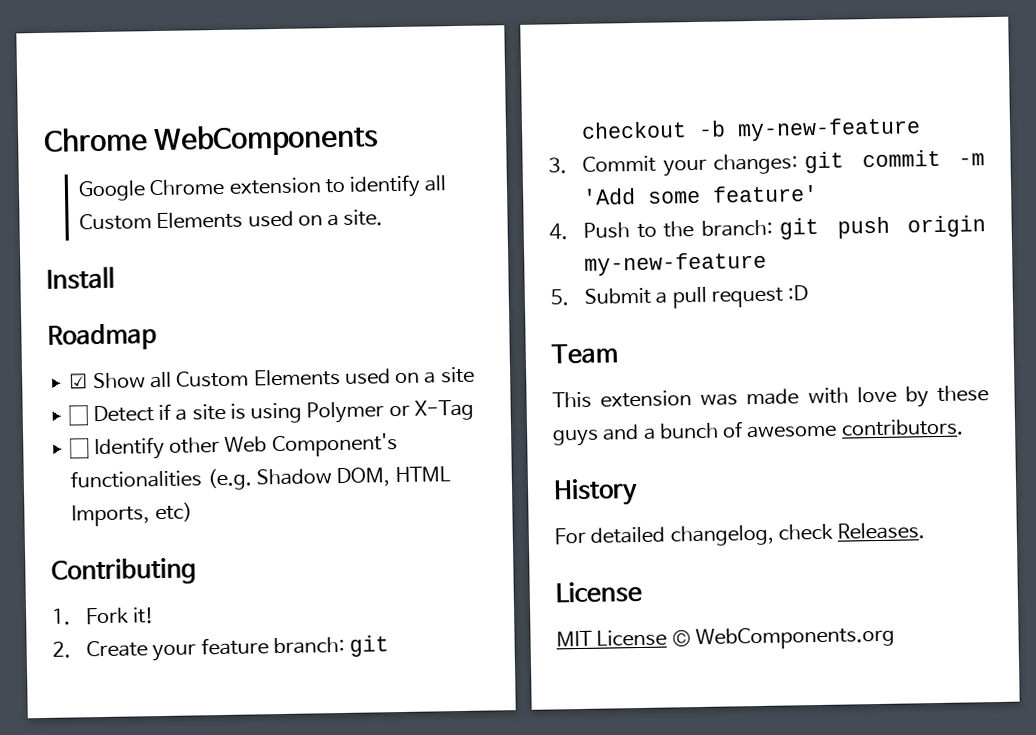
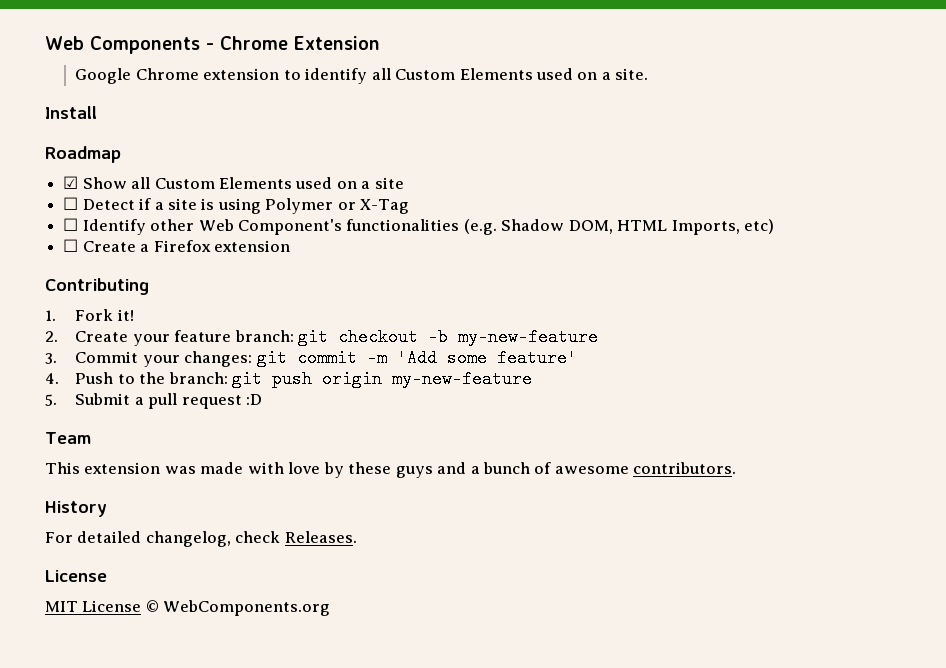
- Chrome WebComponents
+ Web Components - Chrome Extension
+ ☐ Create a Firefox extension

